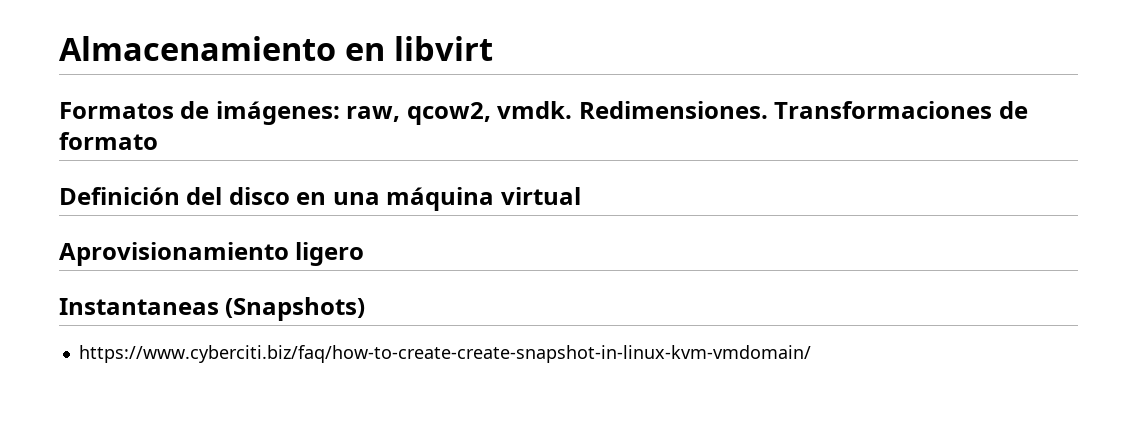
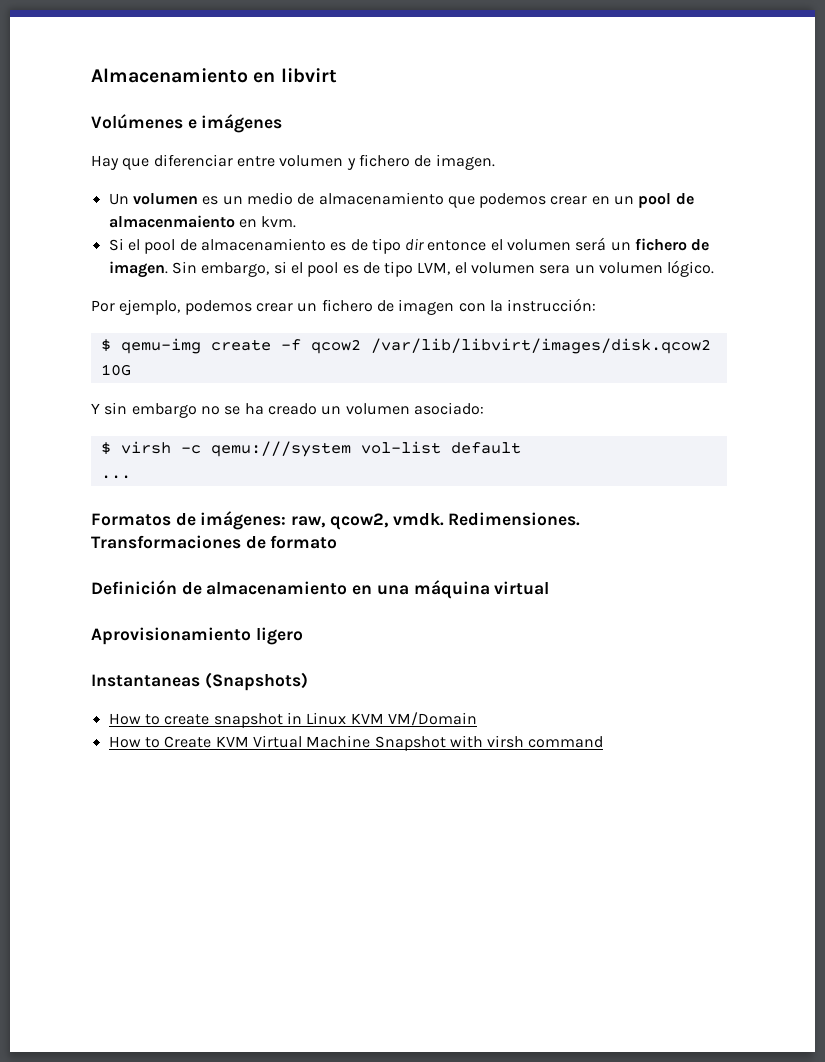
+ Volúmenes e imágenes
+ Hay que diferenciar entre volumen y fichero de imagen.
+ Un volumen es un medio de almacenamiento que podemos crear en un pool de almacenmaiento en kvm.
+ Si el pool de almacenamiento es de tipo dir entonce el volumen será un fichero de imagen. Sin embargo, si el pool es de tipo LVM, el volumen sera un volumen lógico.
+ Por ejemplo, podemos crear un fichero de imagen con la instrucción:
+ $ qemu-img create -f qcow2 /var/lib/libvirt/images/disk.qcow2 10G
+ Y sin embargo no se ha creado un volumen asociado:
+ $ virsh -c qemu:///system vol-list default
+ ...
- Definición del disco en una máquina virtual
+ Definición de almacenamiento en una máquina virtual
- https://www.cyberciti.biz/faq/how-to-create-create-snapshot-in-linux-kvm-vmdomain/
+ How to create snapshot in Linux KVM VM/Domain
+ How to Create KVM Virtual Machine Snapshot with virsh command

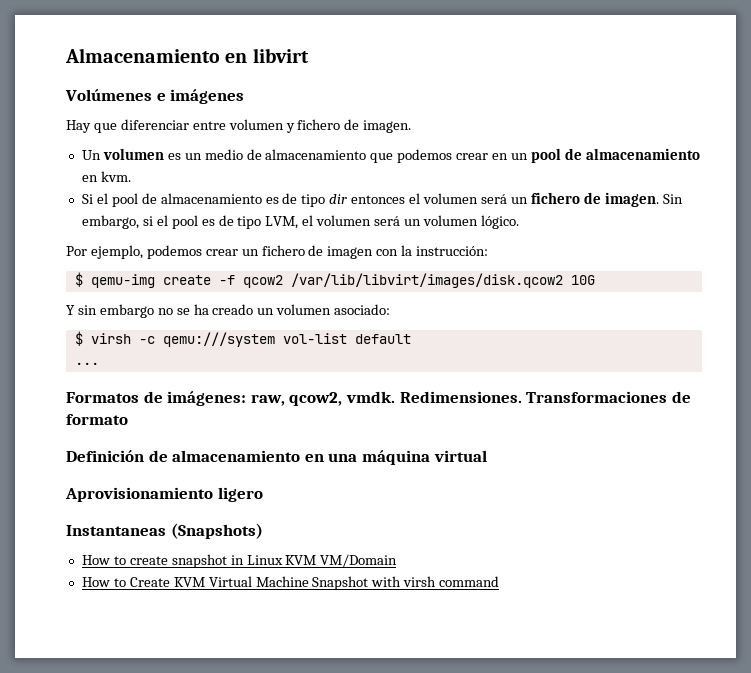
- Un volumen es un medio de almacenamiento que podemos crear en un pool de almacenmaiento en kvm.
+ Un volumen es un medio de almacenamiento que podemos crear en un pool de almacenamiento en kvm.
- Si el pool de almacenamiento es de tipo dir entonce el volumen será un fichero de imagen.
+ Si el pool de almacenamiento es de tipo dir entonces el volumen será un fichero de imagen.
- Sin embargo, si el pool es de tipo LVM, el volumen sera un volumen lógico.
+ Sin embargo, si el pool es de tipo LVM, el volumen será un volumen lógico.

